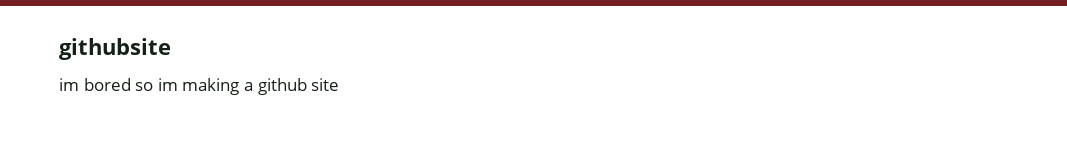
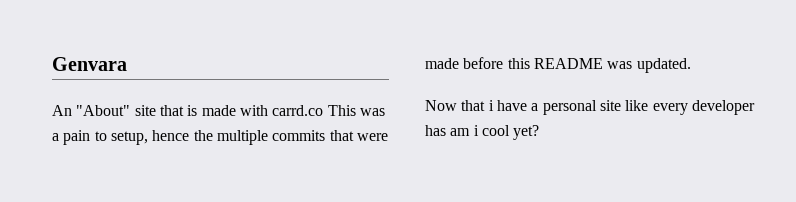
- githubsite
- im bored so im making a github site
+ Genvara
+ An "About" site that is made with carrd.co This was a pain to setup, hence the multiple commits that were made before this README was updated.
+ Now that i have a personal site like every developer has am i cool yet?

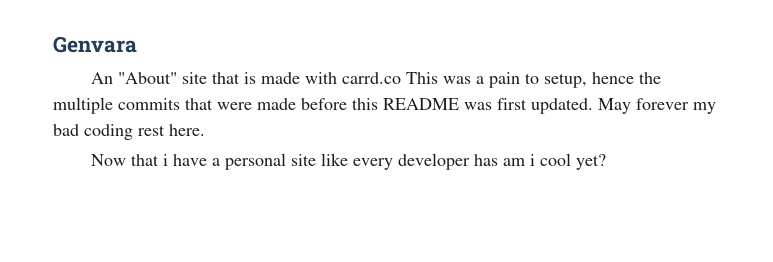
- An "About" site that is made with carrd.co This was a pain to setup, hence the multiple commits that were made before this README was updated.
+ An "About" site that is made with carrd.co This was a pain to setup, hence the multiple commits that were made before this README was first updated. May forever my bad coding rest here.

